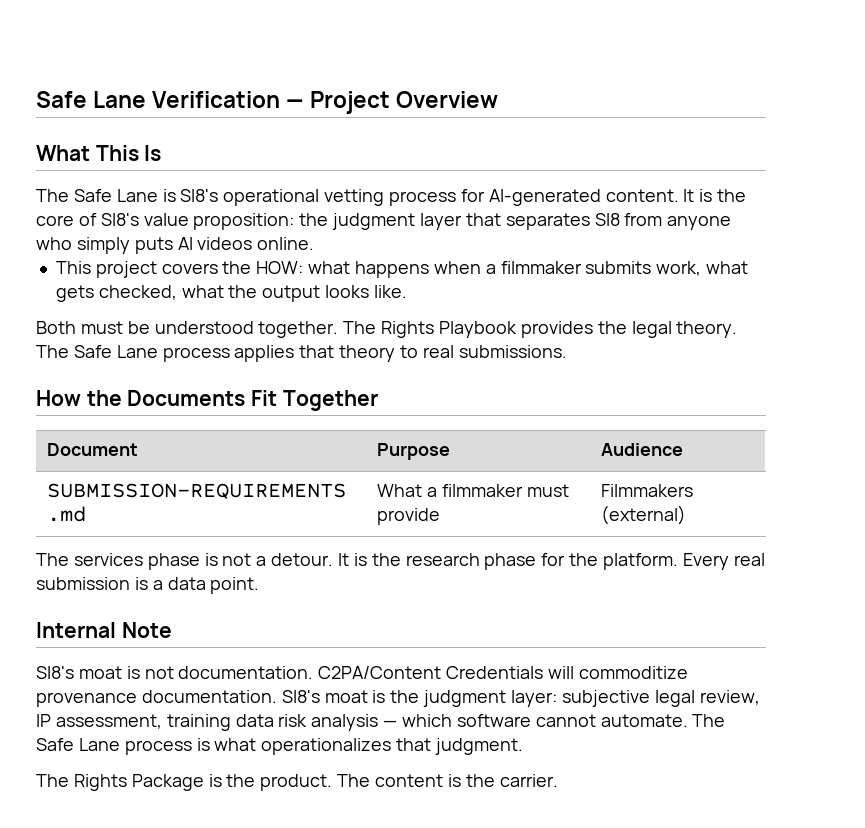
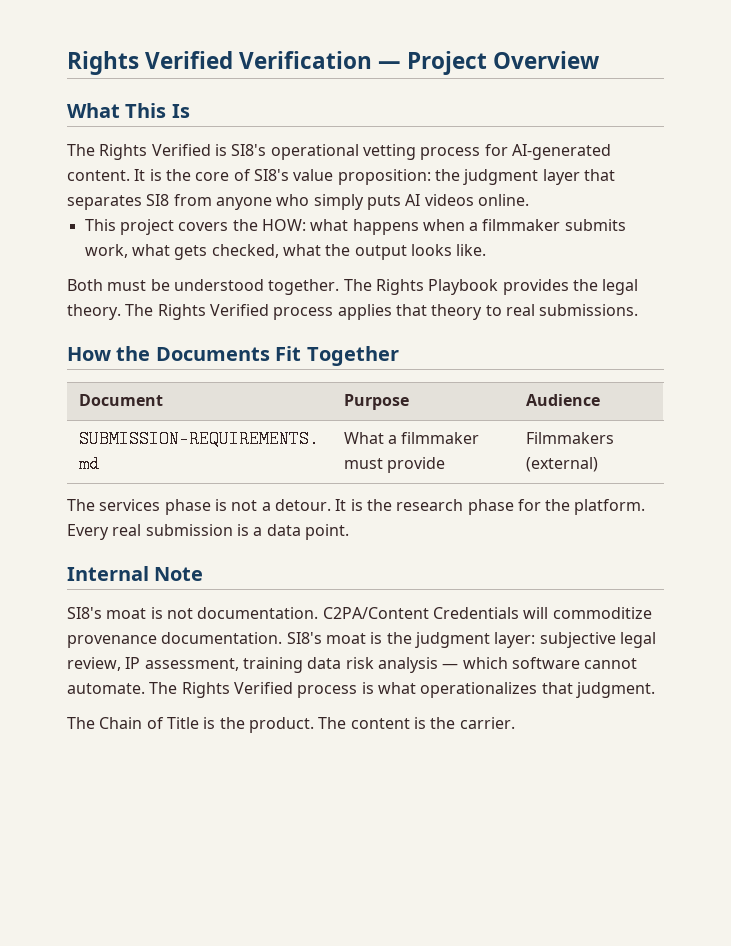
- Safe Lane Verification — Project Overview
+ Rights Verified Verification — Project Overview
- The Safe Lane is SI8's operational vetting process for AI-generated content.
+ The Rights Verified is SI8's operational vetting process for AI-generated content.
- The Safe Lane process applies that theory to real submissions.
+ The Rights Verified process applies that theory to real submissions.
- The Safe Lane process is what operationalizes that judgment.
+ The Rights Verified process is what operationalizes that judgment.
- The Rights Package is the product.
+ The Chain of Title is the product.

